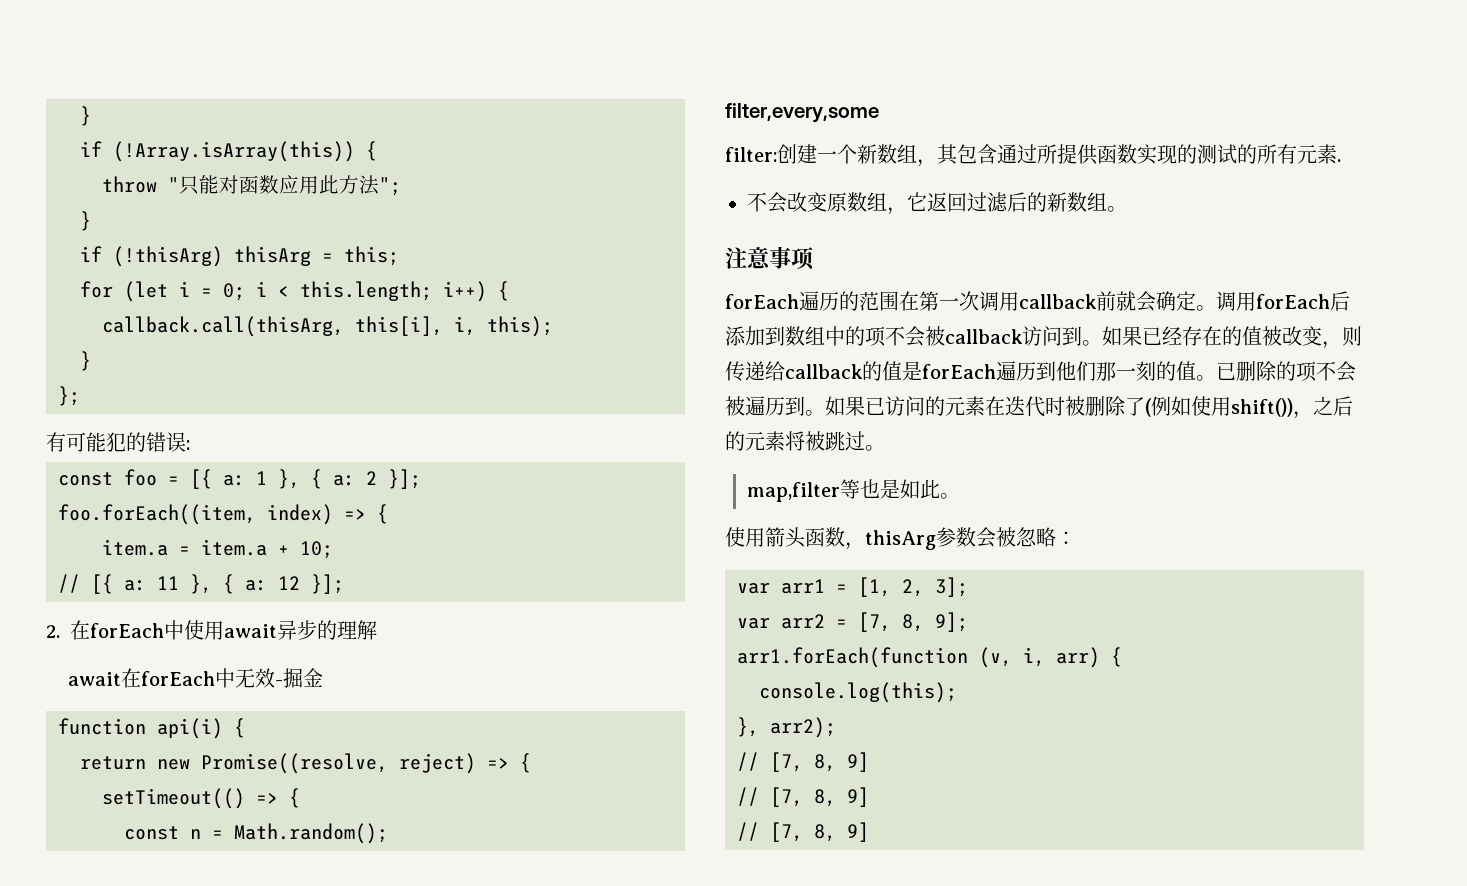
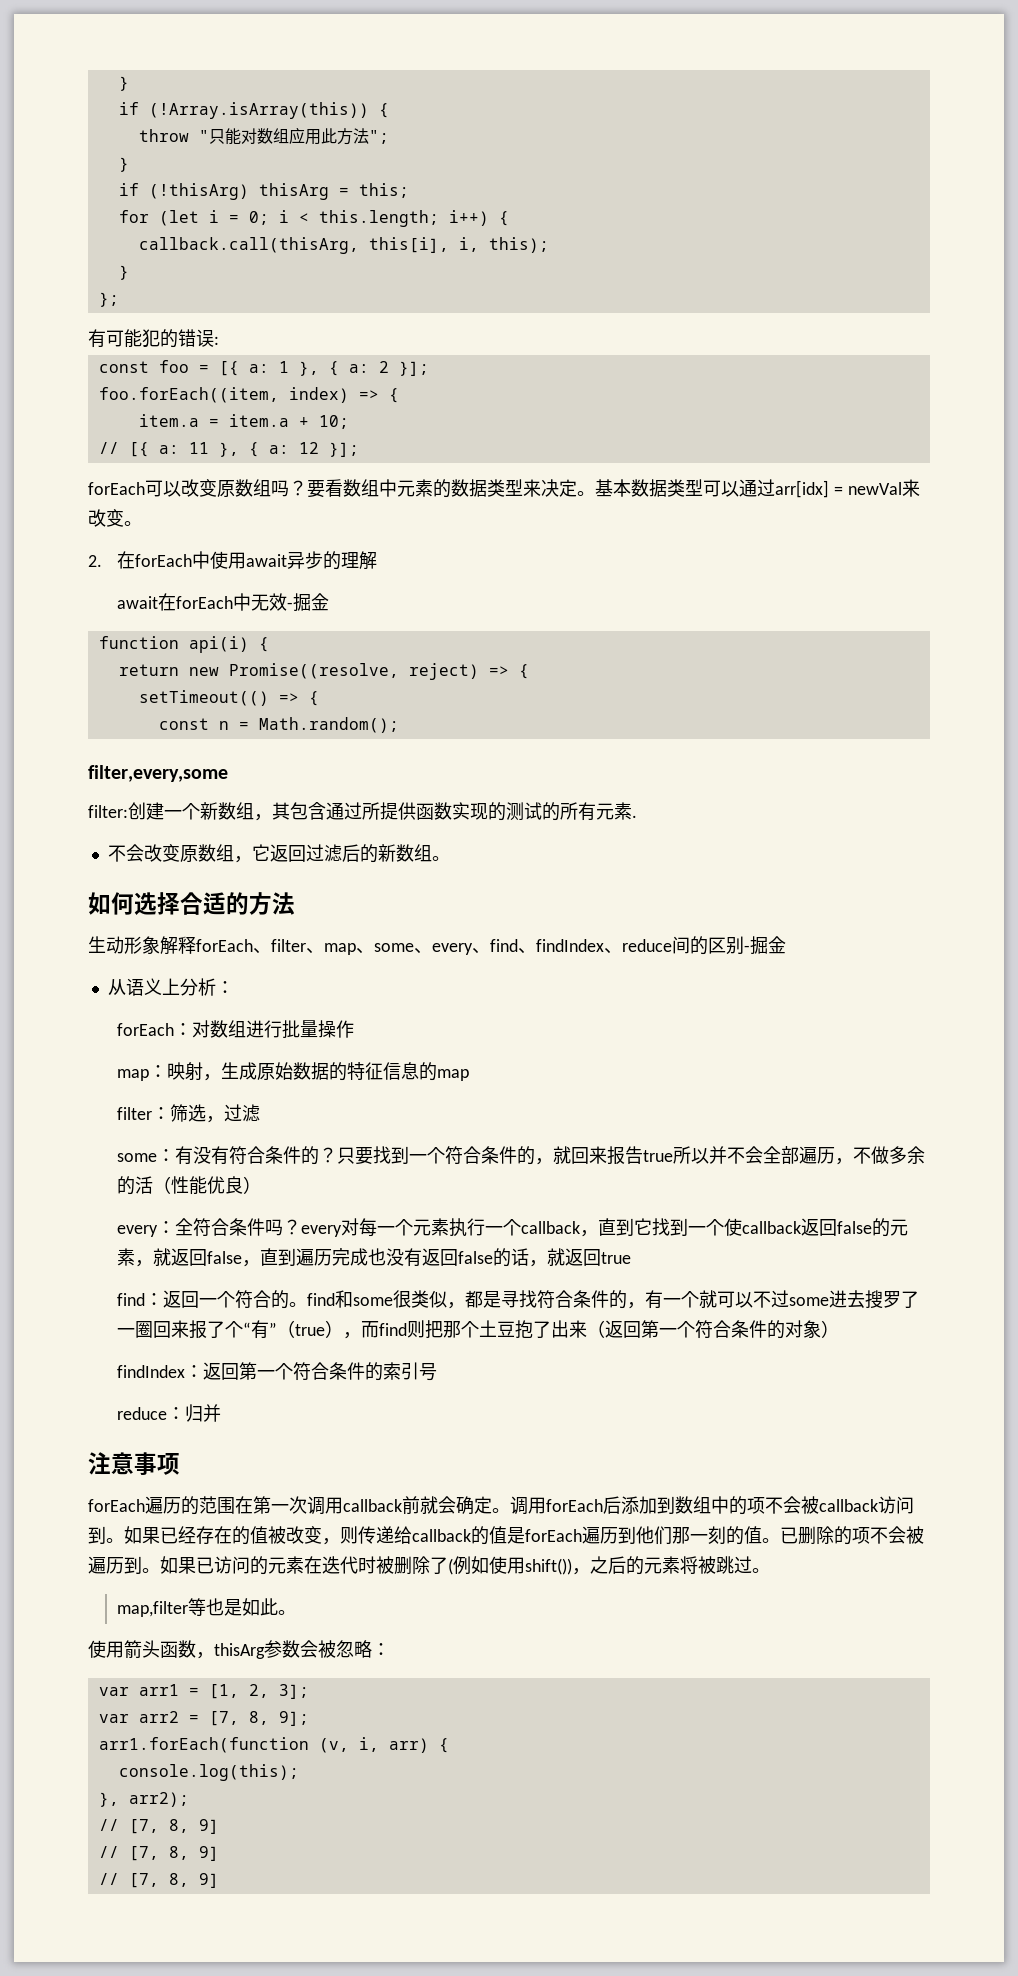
- throw "只能对函数应用此方法";
+ throw "只能对数组应用此方法";
+ forEach可以改变原数组吗？要看数组中元素的数据类型来决定。基本数据类型可以通过arr[idx] = newVal来改变。
+ 如何选择合适的方法
+ 生动形象解释forEach、filter、map、some、every、find、findIndex、reduce间的区别-掘金
+ 从语义上分析：
+ forEach：对数组进行批量操作
+ map：映射，生成原始数据的特征信息的map
+ filter：筛选，过滤
+ some：有没有符合条件的？只要找到一个符合条件的，就回来报告true所以并不会全部遍历，不做多余的活（性能优良）
+ every：全符合条件吗？every对每一个元素执行一个callback，直到它找到一个使callback返回false的元素，就返回false，直到遍历完成也没有返回false的话，就返回true
+ find：返回一个符合的。find和some很类似，都是寻找符合条件的，有一个就可以不过some进去搜罗了一圈回来报了个“有”（true），而find则把那个土豆抱了出来（返回第一个符合条件的对象）
+ findIndex：返回第一个符合条件的索引号
+ reduce：归并

